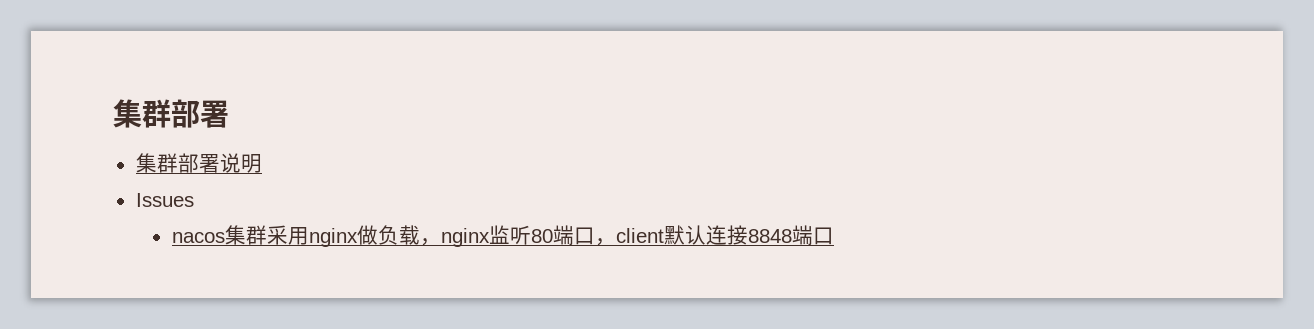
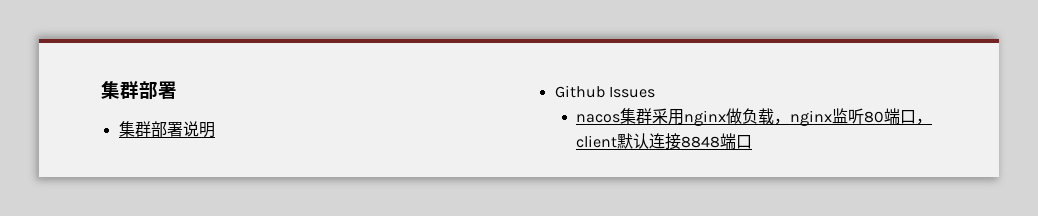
- Issues
+ Github Issues

